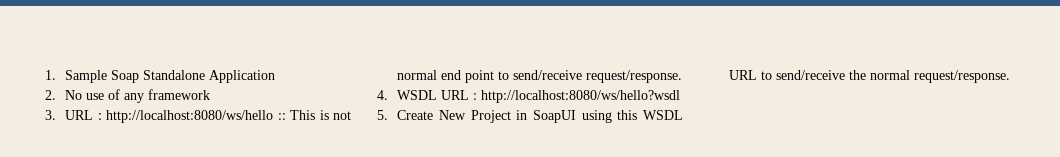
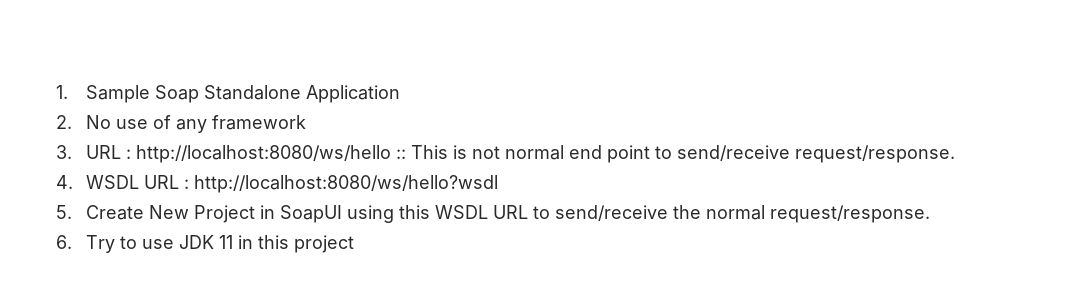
+ 6. Try to use JDK 11 in this project

